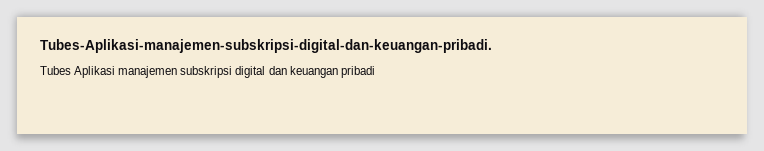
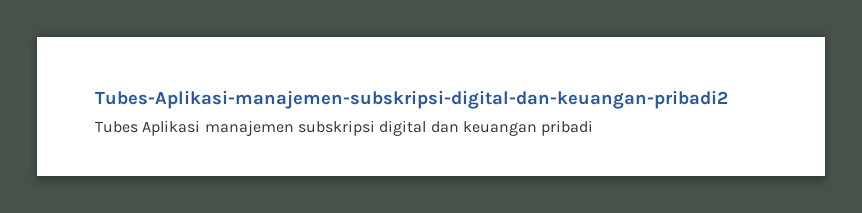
- Tubes-Aplikasi-manajemen-subskripsi-digital-dan-keuangan-pribadi.
+ Tubes-Aplikasi-manajemen-subskripsi-digital-dan-keuangan-pribadi2

